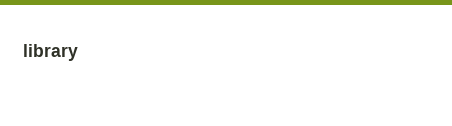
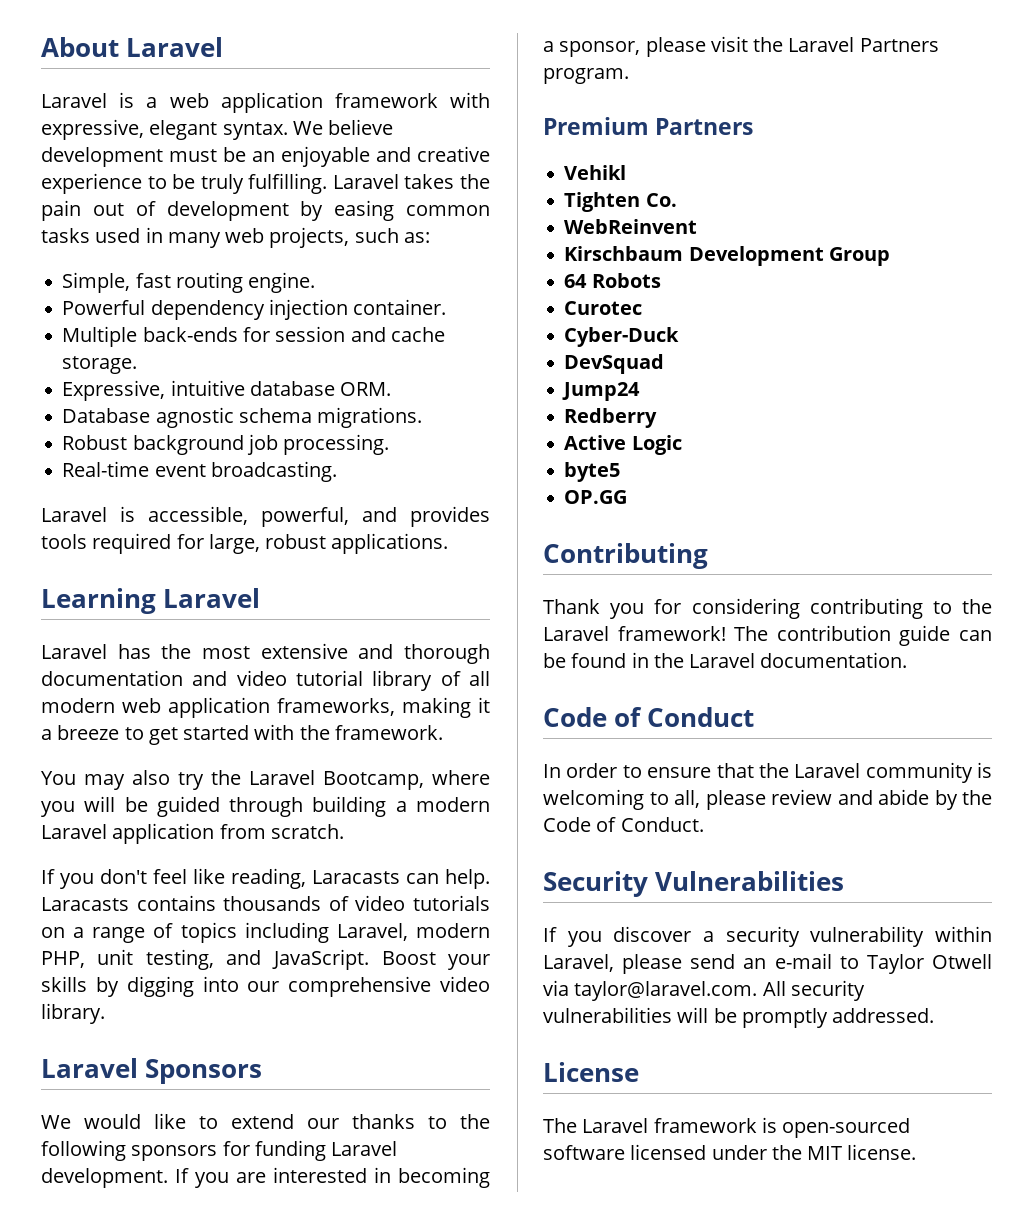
- library
+ About Laravel
+ Laravel is a web application framework with expressive, elegant syntax. We believe development must be an enjoyable and creative experience to be truly fulfilling. Laravel takes the pain out of development by easing common tasks used in many web projects, such as:
+ Simple, fast routing engine.
+ Powerful dependency injection container.
+ Multiple back-ends for session and cache storage.
+ Expressive, intuitive database ORM.
+ Database agnostic schema migrations.
+ Robust background job processing.
+ Real-time event broadcasting.
+ Laravel is accessible, powerful, and provides tools required for large, robust applications.
+ Learning Laravel
+ Laravel has the most extensive and thorough documentation and video tutorial library of all modern web application frameworks, making it a breeze to get started with the framework.
+ You may also try the Laravel Bootcamp, where you will be guided through building a modern Laravel application from scratch.
+ If you don't feel like reading, Laracasts can help. Laracasts contains thousands of video tutorials on a range of topics including Laravel, modern PHP, unit testing, and JavaScript. Boost your skills by digging into our comprehensive video library.
+ Laravel Sponsors
+ We would like to extend our thanks to the following sponsors for funding Laravel development. If you are interested in becoming a sponsor, please visit the Laravel Partners program.
+ Premium Partners
+ Vehikl
+ Tighten Co.
+ WebReinvent
+ Kirschbaum Development Group
+ 64 Robots
+ Curotec
+ Cyber-Duck
+ DevSquad
+ Jump24
+ Redberry
+ Active Logic
+ byte5
+ OP.GG
+ Contributing
+ Thank you for considering contributing to the Laravel framework! The contribution guide can be found in the Laravel documentation.
+ Code of Conduct
+ In order to ensure that the Laravel community is welcoming to all, please review and abide by the Code of Conduct.
+ Security Vulnerabilities
+ If you discover a security vulnerability within Laravel, please send an e-mail to Taylor Otwell via taylor@laravel.com. All security vulnerabilities will be promptly addressed.
+ License
+ The Laravel framework is open-sourced software licensed under the MIT license.

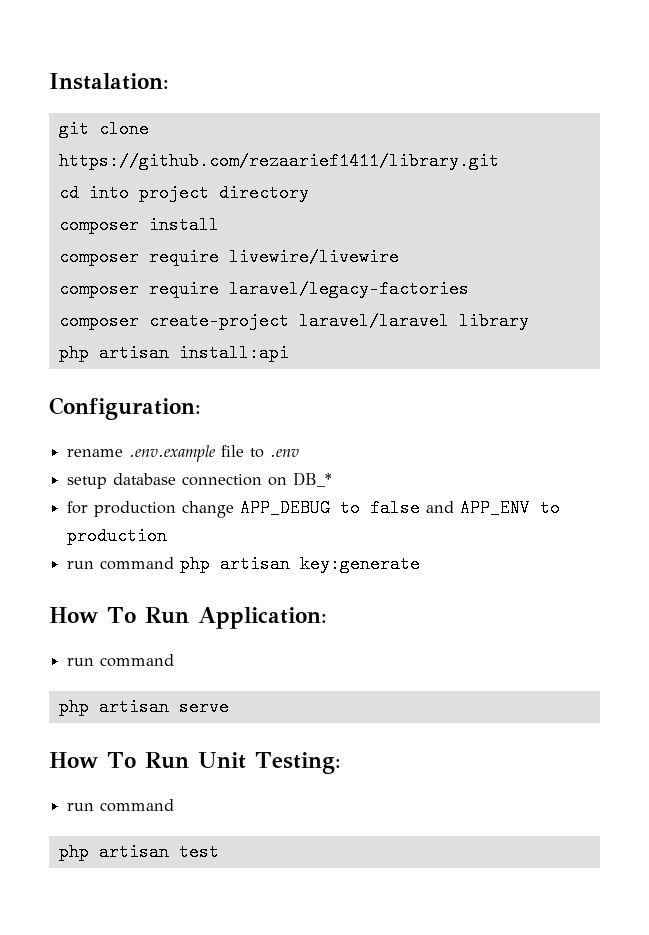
- About Laravel
- Laravel is a web application framework with expressive, elegant syntax. We believe development must be an enjoyable and creative experience to be truly fulfilling. Laravel takes the pain out of development by easing common tasks used in many web projects, such as:
- Simple, fast routing engine.
- Powerful dependency injection container.
- Multiple back-ends for session and cache storage.
- Expressive, intuitive database ORM.
- Database agnostic schema migrations.
- Robust background job processing.
- Real-time event broadcasting.
- Laravel is accessible, powerful, and provides tools required for large, robust applications.
- Learning Laravel
- Laravel has the most extensive and thorough documentation and video tutorial library of all modern web application frameworks, making it a breeze to get started with the framework.
- You may also try the Laravel Bootcamp, where you will be guided through building a modern Laravel application from scratch.
- If you don't feel like reading, Laracasts can help. Laracasts contains thousands of video tutorials on a range of topics including Laravel, modern PHP, unit testing, and JavaScript. Boost your skills by digging into our comprehensive video library.
- Laravel Sponsors
- We would like to extend our thanks to the following sponsors for funding Laravel development. If you are interested in becoming a sponsor, please visit the Laravel Partners program.
- Premium Partners
- Vehikl
- Tighten Co.
- WebReinvent
- Kirschbaum Development Group
- 64 Robots
- Curotec
- Cyber-Duck
- DevSquad
- Jump24
- Redberry
- Active Logic
- byte5
- OP.GG
- Contributing
- Thank you for considering contributing to the Laravel framework! The contribution guide can be found in the Laravel documentation.
- Code of Conduct
- In order to ensure that the Laravel community is welcoming to all, please review and abide by the Code of Conduct.
- Security Vulnerabilities
- If you discover a security vulnerability within Laravel, please send an e-mail to Taylor Otwell via taylor@laravel.com. All security vulnerabilities will be promptly addressed.
- License
- The Laravel framework is open-sourced software licensed under the MIT license.
+ Instalation:
+ git clone https://github.com/rezaarief1411/library.git
+ cd into project directory
+ composer install
+ composer require livewire/livewire
+ composer require laravel/legacy-factories
+ composer create-project laravel/laravel library
+ php artisan install:api
+ Configuration:
+ rename .env.example file to .env
+ setup database connection on DB_*
+ for production change APP_DEBUG to false and APP_ENV to production
+ run command php artisan key:generate
+ How To Run Application:
+ run command
+ php artisan serve
+ How To Run Unit Testing:
+ run command
+ php artisan test

